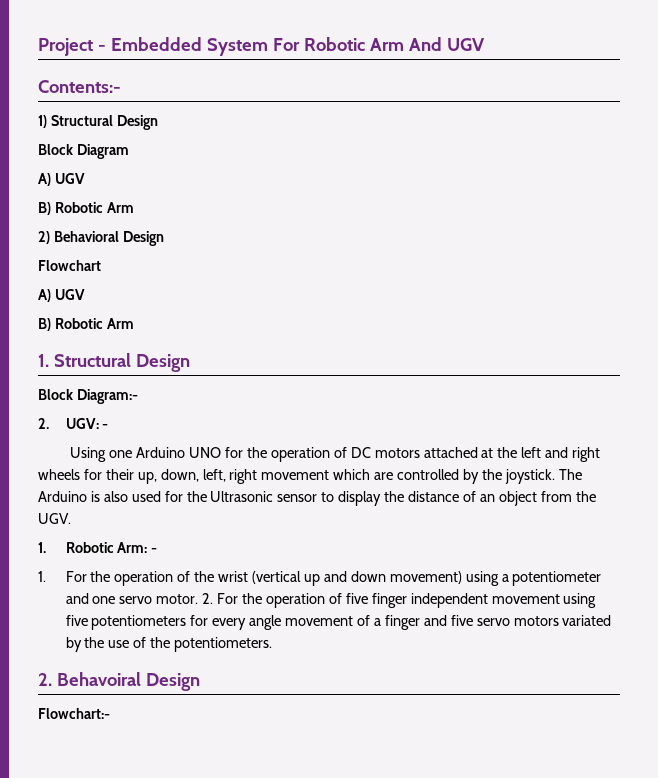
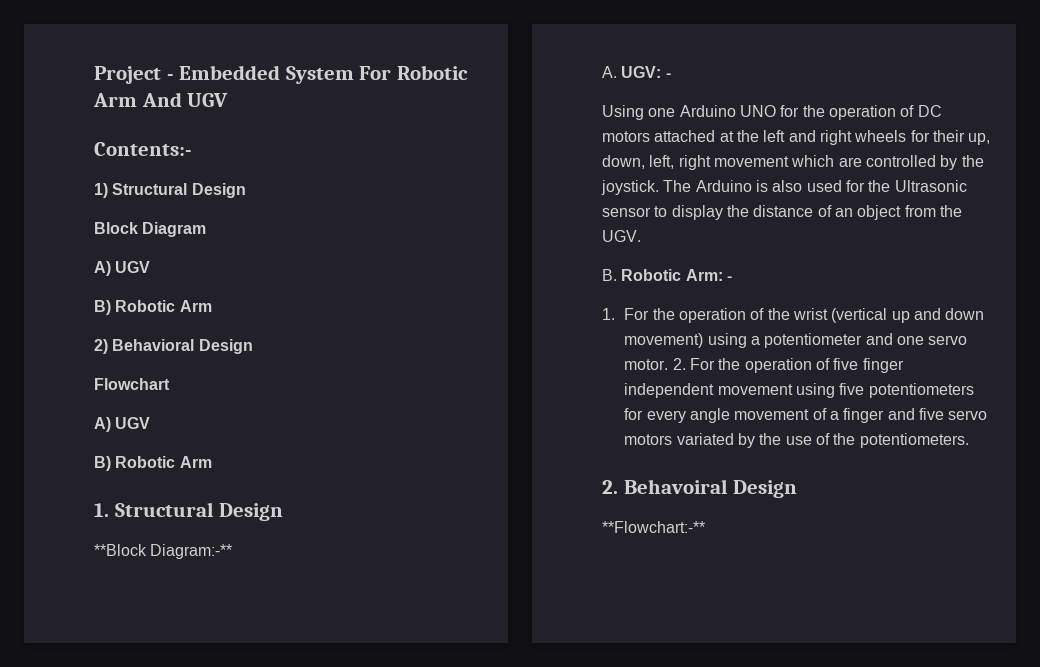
- Block Diagram:-
- 2. UGV: -
+ **Block Diagram:-**
+ A. UGV: -
- 1. Robotic Arm: -
+ B. Robotic Arm: -
- Flowchart:-
+ **Flowchart:-**

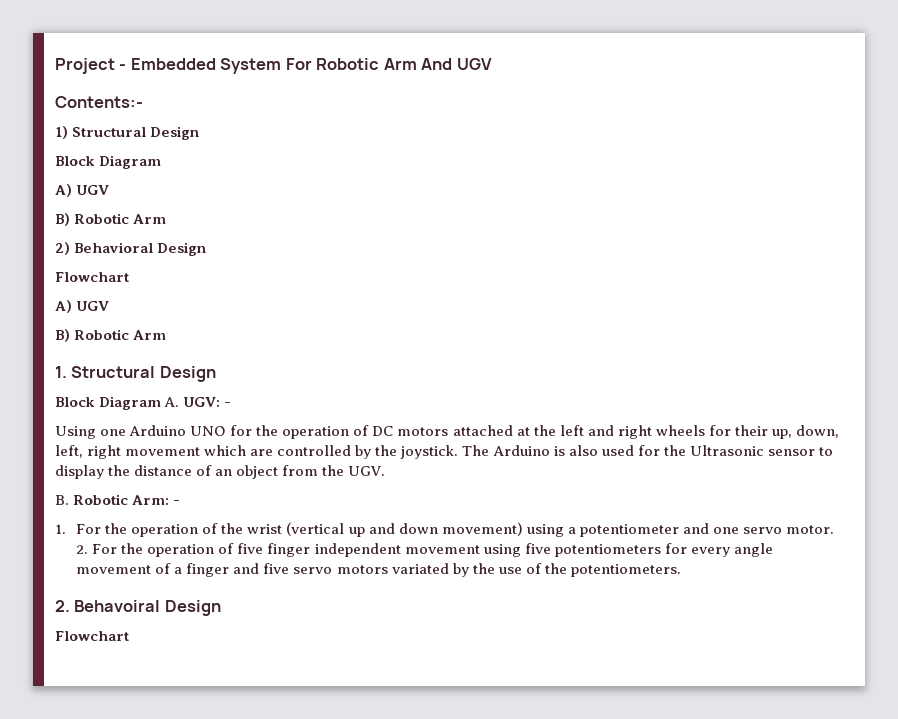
- **Block Diagram:-**
- A. UGV: -
+ Block Diagram A. UGV: -
  2. Behavoiral Design
- **Flowchart:-**
+ Flowchart

